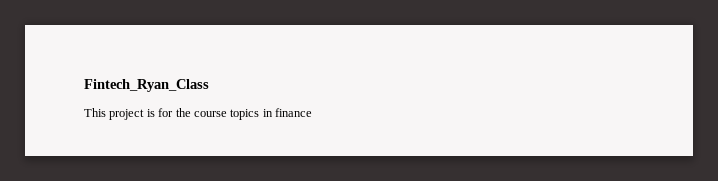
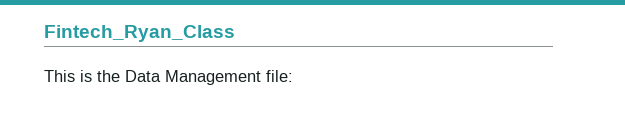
- This project is for the course topics in finance
+ This is the Data Management file:

